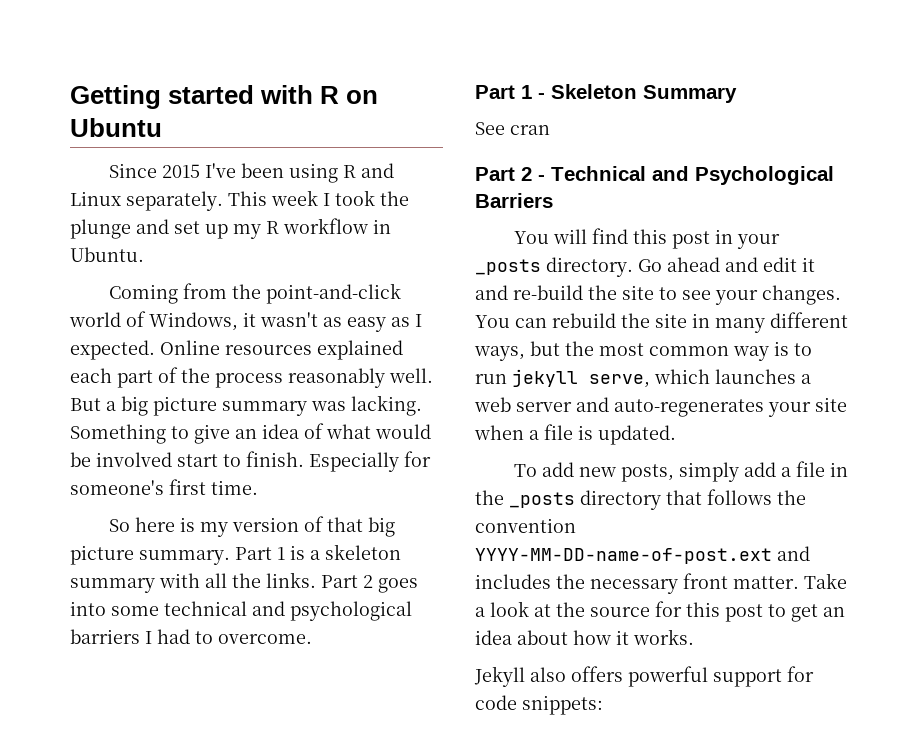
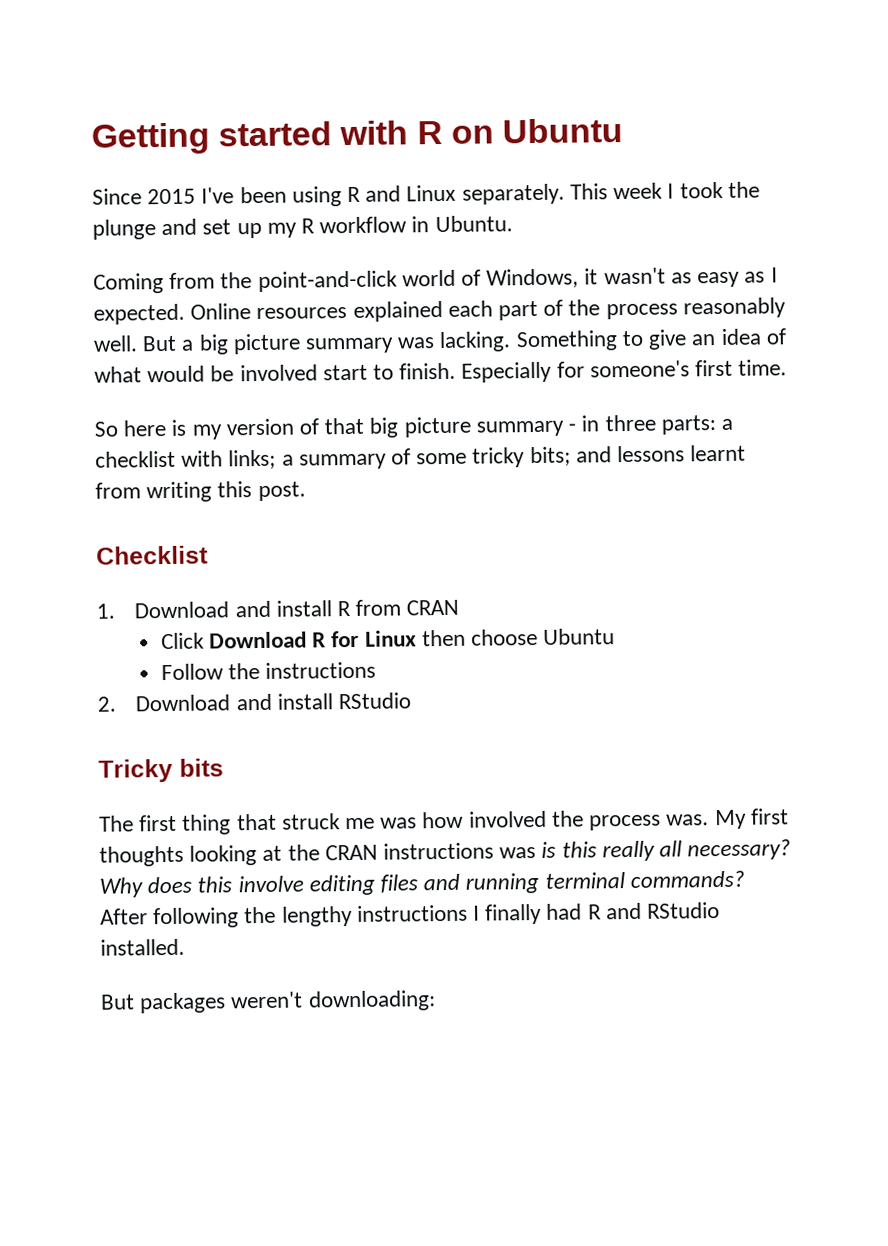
- So here is my version of that big picture summary. Part 1 is a skeleton summary with all the links. Part 2 goes into some technical and psychological barriers I had to overcome.
- Part 1 - Skeleton Summary
- See cran
- Part 2 - Technical and Psychological Barriers
- You will find this post in your _posts directory. Go ahead and edit it and re-build the site to see your changes. You can rebuild the site in many different ways, but the most common way is to run jekyll serve, which launches a web server and auto-regenerates your site when a file is updated.
- To add new posts, simply add a file in the _posts directory that follows the convention YYYY-MM-DD-name-of-post.ext and includes the necessary front matter. Take a look at the source for this post to get an idea about how it works.
- Jekyll also offers powerful support for code snippets:
+ So here is my version of that big picture summary - in three parts: a checklist with links; a summary of some tricky bits; and lessons learnt from writing this post.
+ Checklist
+ 1. Download and install R from CRAN
+ Click Download R for Linux then choose Ubuntu
+ Follow the instructions
+ 2. Download and install RStudio
+ Tricky bits
+ The first thing that struck me was how involved the process was. My first thoughts looking at the CRAN instructions was is this really all necessary? Why does this involve editing files and running terminal commands? After following the lengthy instructions I finally had R and RStudio installed.
+ But packages weren't downloading:

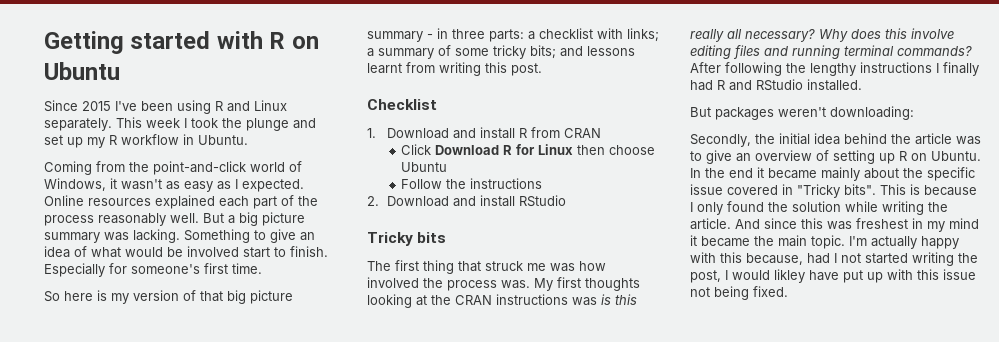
+ Secondly, the initial idea behind the article was to give an overview of setting up R on Ubuntu. In the end it became mainly about the specific issue covered in "Tricky bits". This is because I only found the solution while writing the article. And since this was freshest in my mind it became the main topic. I'm actually happy with this because, had I not started writing the post, I would likley have put up with this issue not being fixed.

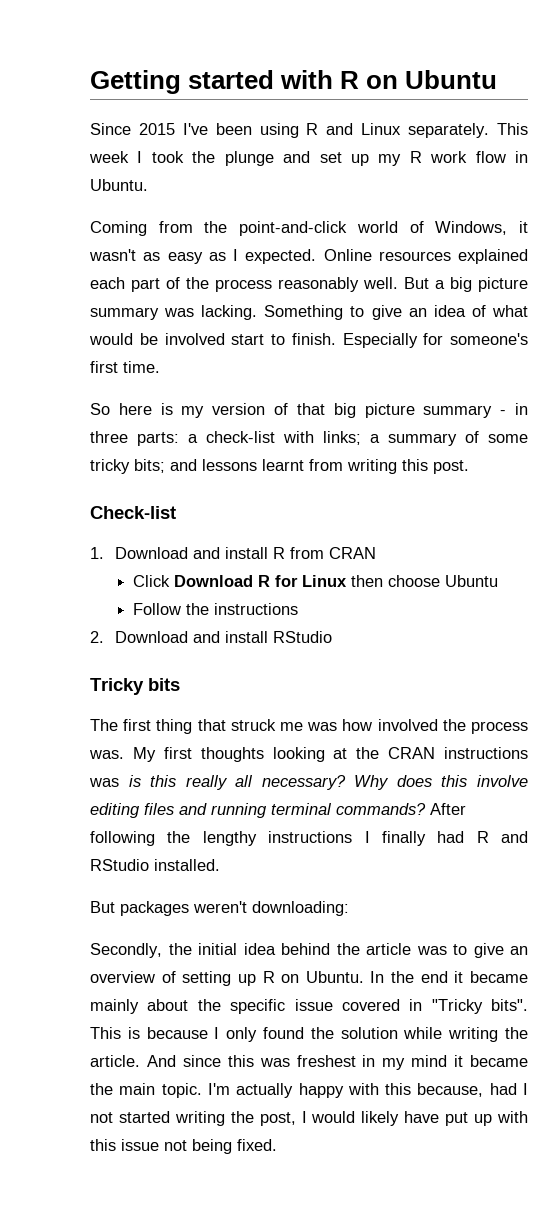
- This week I took the plunge and set up my R workflow in Ubuntu.
+ This week I took the plunge and set up my R work flow in Ubuntu.
- So here is my version of that big picture summary - in three parts: a checklist with links; a summary of some tricky bits; and lessons learnt from writing this post.
+ So here is my version of that big picture summary - in three parts: a check-list with links; a summary of some tricky bits; and lessons learnt from writing this post.
- Checklist
+ Check-list
- I'm actually happy with this because, had I not started writing the post, I would likley have put up with this issue not being fixed.
+ I'm actually happy with this because, had I not started writing the post, I would likely have put up with this issue not being fixed.

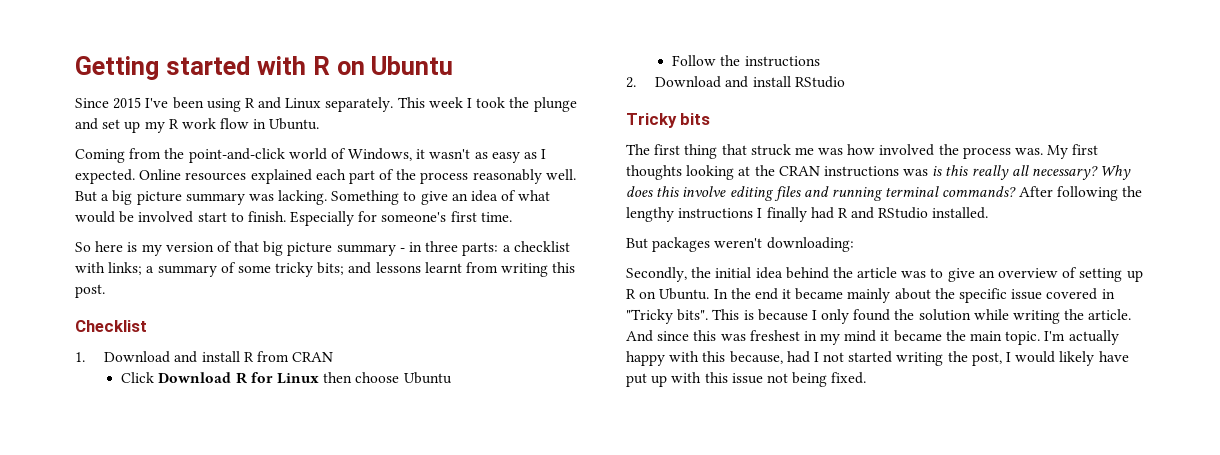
- So here is my version of that big picture summary - in three parts: a check-list with links; a summary of some tricky bits; and lessons learnt from writing this post.
+ So here is my version of that big picture summary - in three parts: a checklist with links; a summary of some tricky bits; and lessons learnt from writing this post.
- Check-list
+ Checklist

